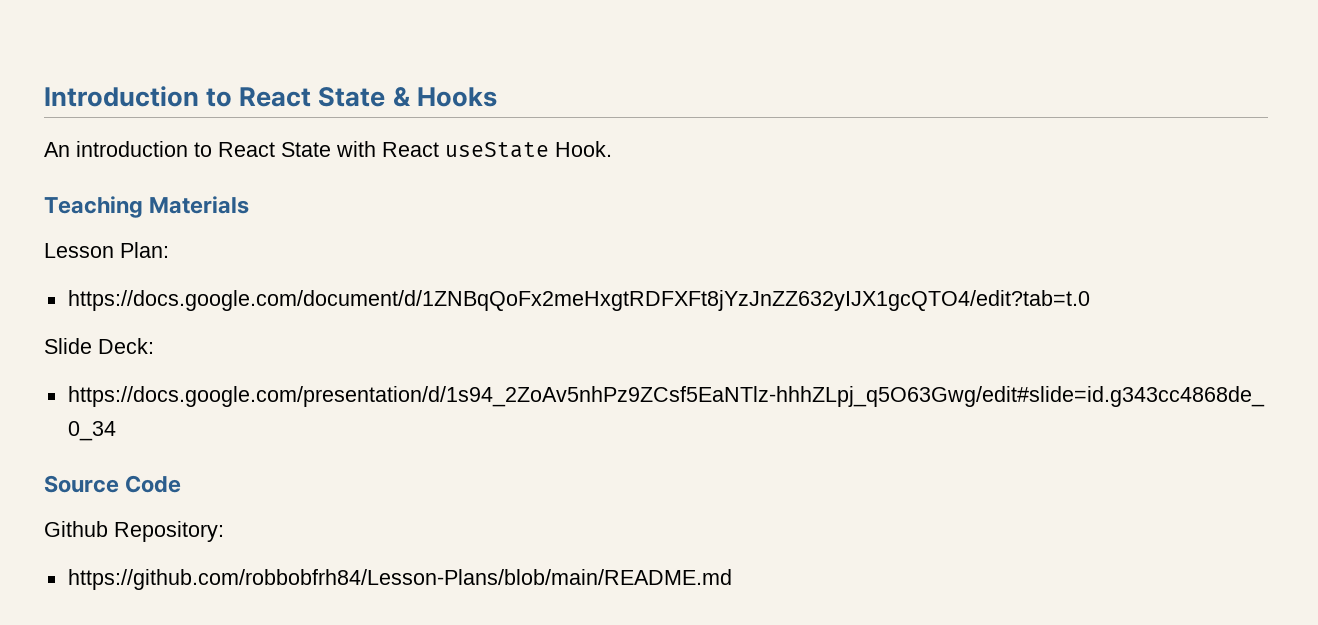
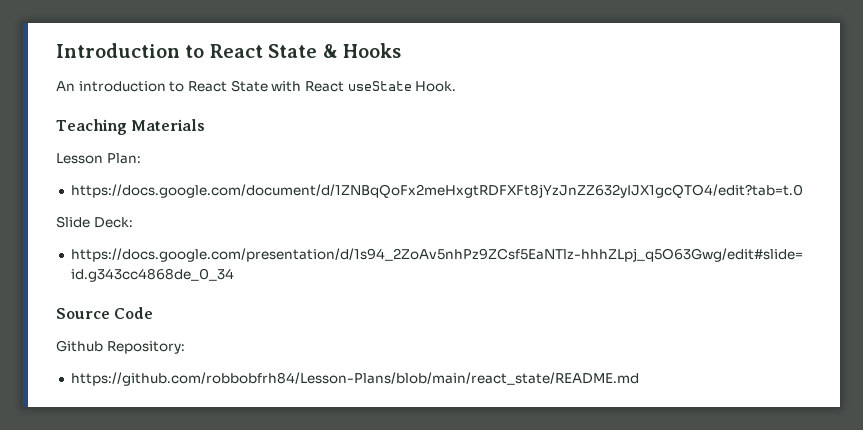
- https://github.com/robbobfrh84/Lesson-Plans/blob/main/README.md
+ https://github.com/robbobfrh84/Lesson-Plans/blob/main/react_state/README.md

